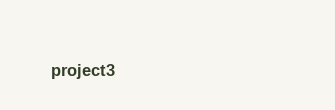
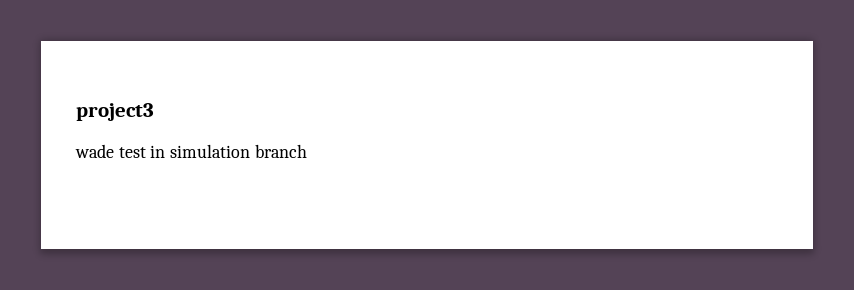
+ wade test in simulation branch

